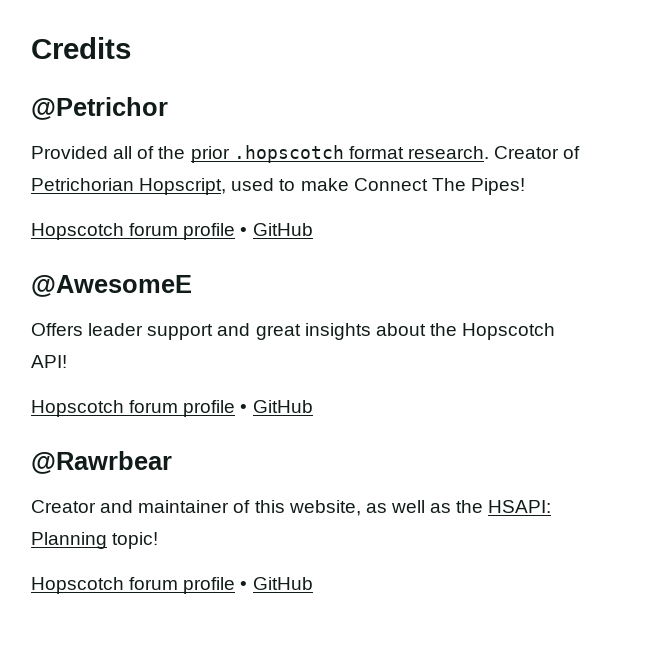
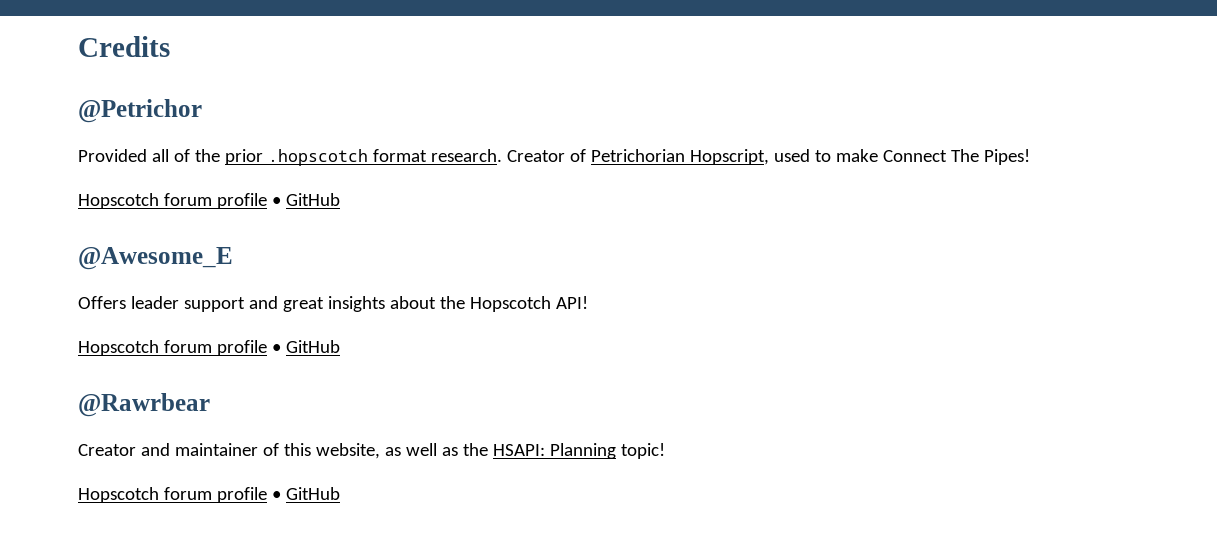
- @AwesomeE
+ @Awesome_E

